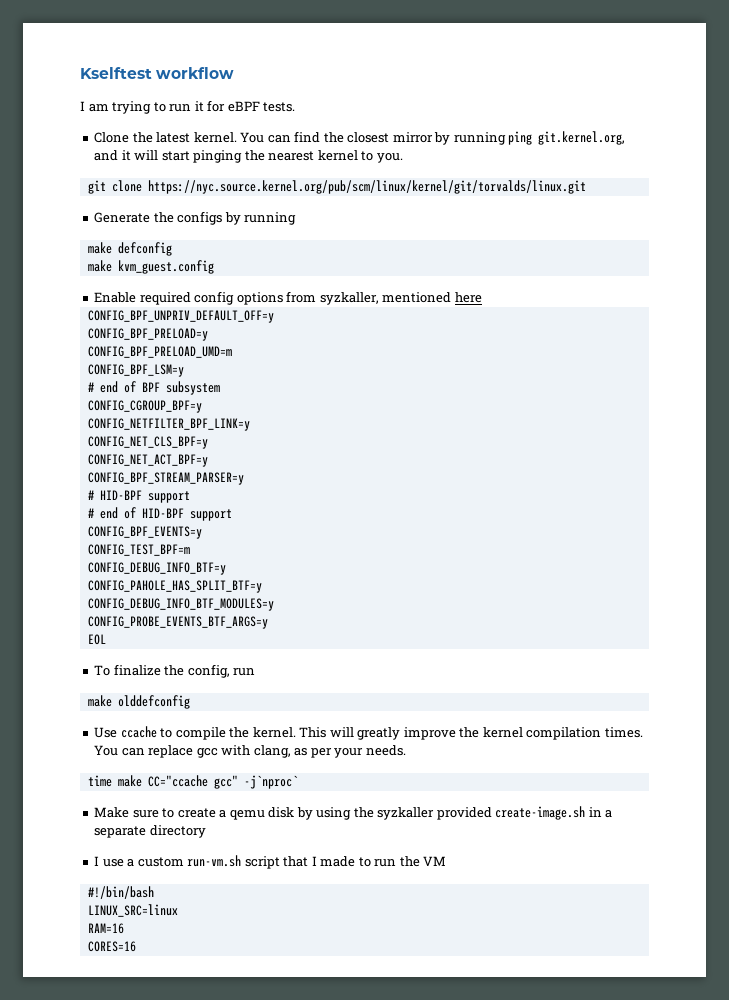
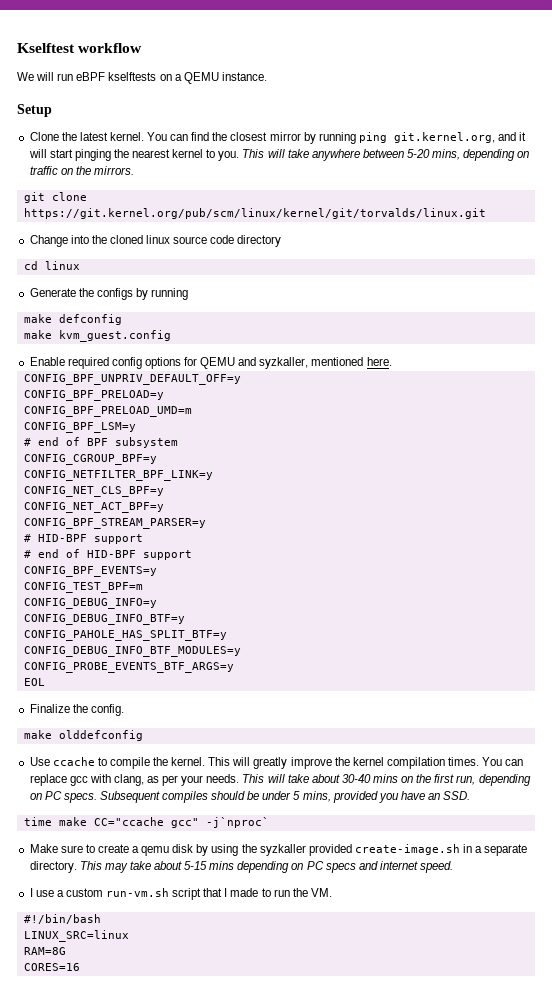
- I am trying to run it for eBPF tests.
+ We will run eBPF kselftests on a QEMU instance.
+ Setup
- You can find the closest mirror by running ping git.kernel.org, and it will start pinging the nearest kernel to you.
- git clone https://nyc.source.kernel.org/pub/scm/linux/kernel/git/torvalds/linux.git
+ You can find the closest mirror by running ping git.kernel.org, and it will start pinging the nearest kernel to you. This will take anywhere between 5-20 mins, depending on traffic on the mirrors.
+ git clone https://git.kernel.org/pub/scm/linux/kernel/git/torvalds/linux.git
+ Change into the cloned linux source code directory
+ cd linux
- Enable required config options from syzkaller, mentioned here
+ Enable required config options for QEMU and syzkaller, mentioned here.
+ CONFIG_DEBUG_INFO=y
- To finalize the config, run
+ Finalize the config.
+ This will take about 30-40 mins on the first run, depending on PC specs. Subsequent compiles should be under 5 mins, provided you have an SSD.
- Make sure to create a qemu disk by using the syzkaller provided create-image.sh in a separate directory
+ Make sure to create a qemu disk by using the syzkaller provided create-image.sh in a separate directory. This may take about 5-15 mins depending on PC specs and internet speed.
- I use a custom run-vm.sh script that I made to run the VM
+ I use a custom run-vm.sh script that I made to run the VM.
- RAM=16
+ RAM=8G

